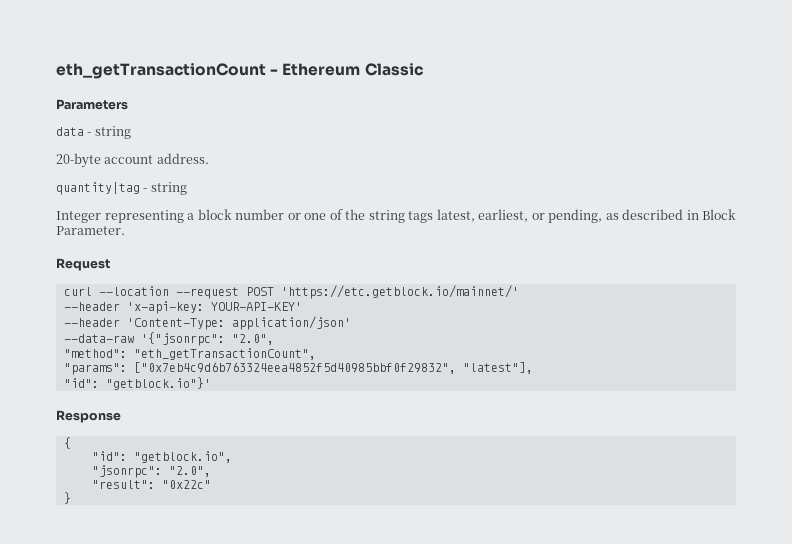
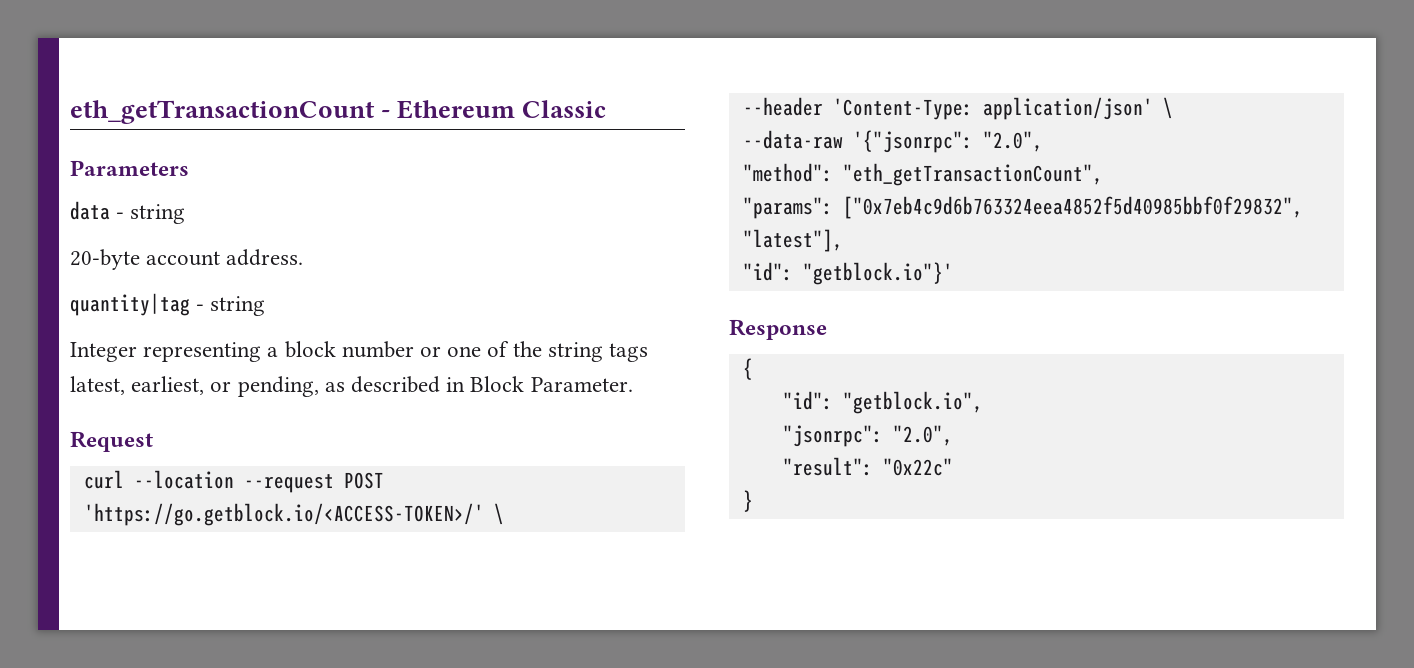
- curl --location --request POST 'https://etc.getblock.io/mainnet/'
- --header 'x-api-key: YOUR-API-KEY'
+ curl --location --request POST 'https://go.getblock.io/<ACCESS-TOKEN>/' \
- --header 'Content-Type: application/json'
+ --header 'Content-Type: application/json' \

